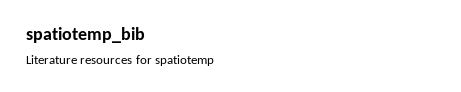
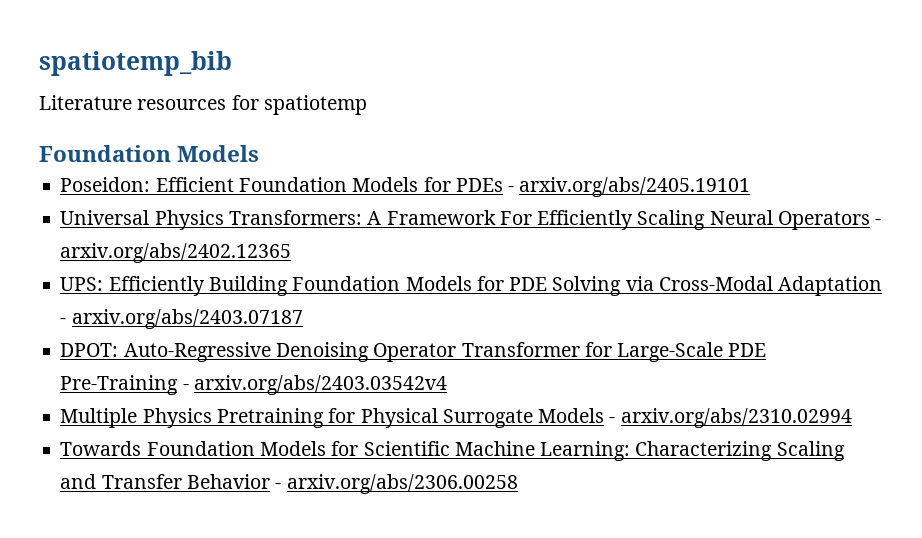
  Literature resources for spatiotemp
+ Foundation Models
+ Poseidon: Efficient Foundation Models for PDEs - arxiv.org/abs/2405.19101
+ Universal Physics Transformers: A Framework For Efficiently Scaling Neural Operators - arxiv.org/abs/2402.12365
+ UPS: Efficiently Building Foundation Models for PDE Solving via Cross-Modal Adaptation - arxiv.org/abs/2403.07187
+ DPOT: Auto-Regressive Denoising Operator Transformer for Large-Scale PDE Pre-Training - arxiv.org/abs/2403.03542v4
+ Multiple Physics Pretraining for Physical Surrogate Models - arxiv.org/abs/2310.02994
+ Towards Foundation Models for Scientific Machine Learning: Characterizing Scaling and Transfer Behavior - arxiv.org/abs/2306.00258

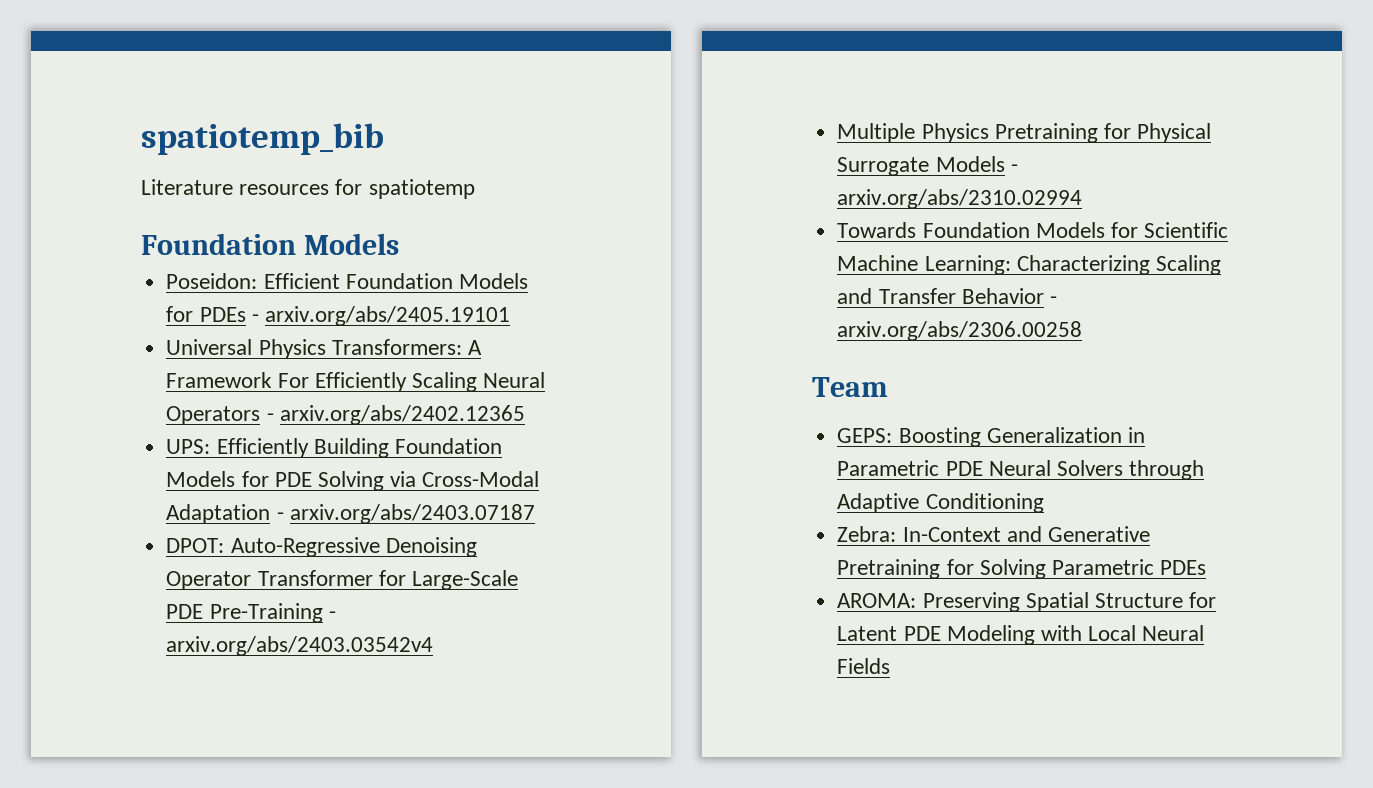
+ Team
+ GEPS: Boosting Generalization in Parametric PDE Neural Solvers through Adaptive Conditioning
+ Zebra: In-Context and Generative Pretraining for Solving Parametric PDEs
+ AROMA: Preserving Spatial Structure for Latent PDE Modeling with Local Neural Fields

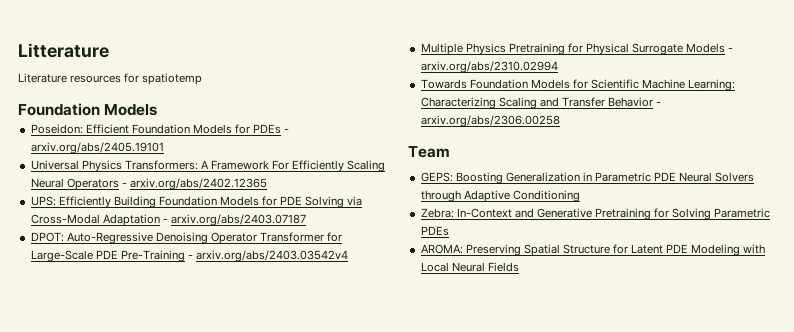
- spatiotemp_bib
+ Litterature

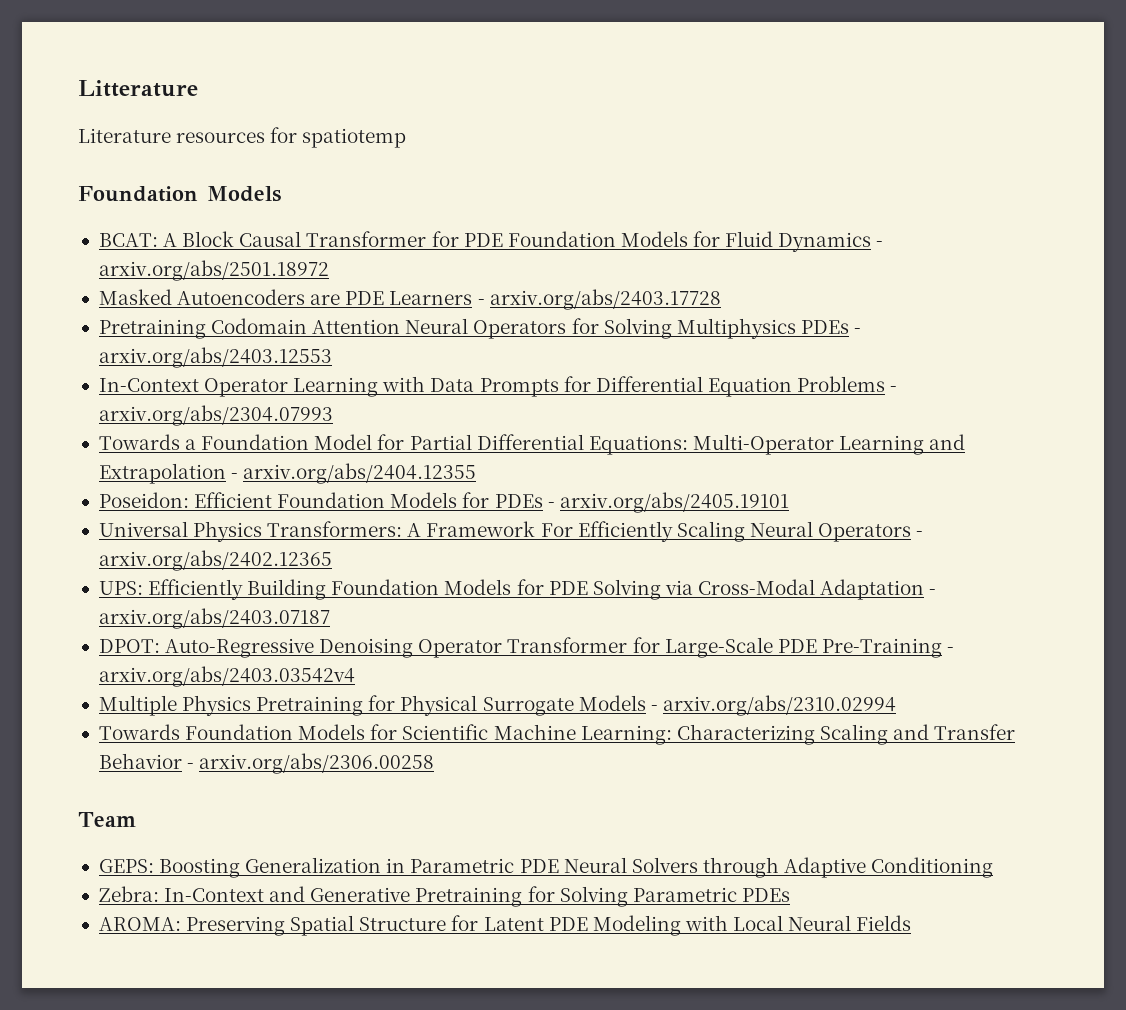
+ BCAT: A Block Causal Transformer for PDE Foundation Models for Fluid Dynamics - arxiv.org/abs/2501.18972
+ Masked Autoencoders are PDE Learners - arxiv.org/abs/2403.17728
+ Pretraining Codomain Attention Neural Operators for Solving Multiphysics PDEs - arxiv.org/abs/2403.12553
+ In-Context Operator Learning with Data Prompts for Differential Equation Problems - arxiv.org/abs/2304.07993
+ Towards a Foundation Model for Partial Differential Equations: Multi-Operator Learning and Extrapolation - arxiv.org/abs/2404.12355

